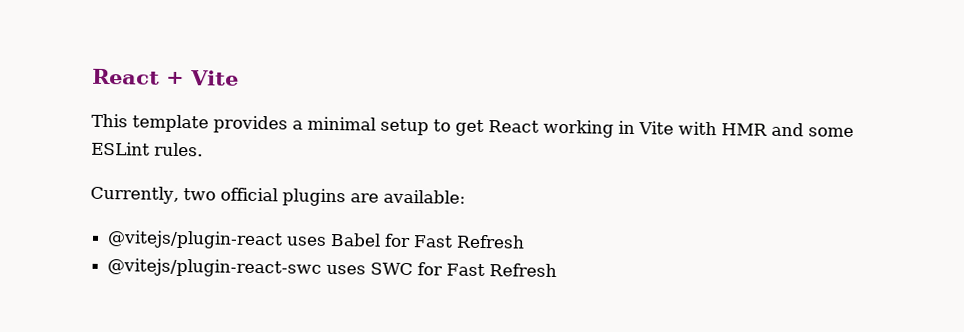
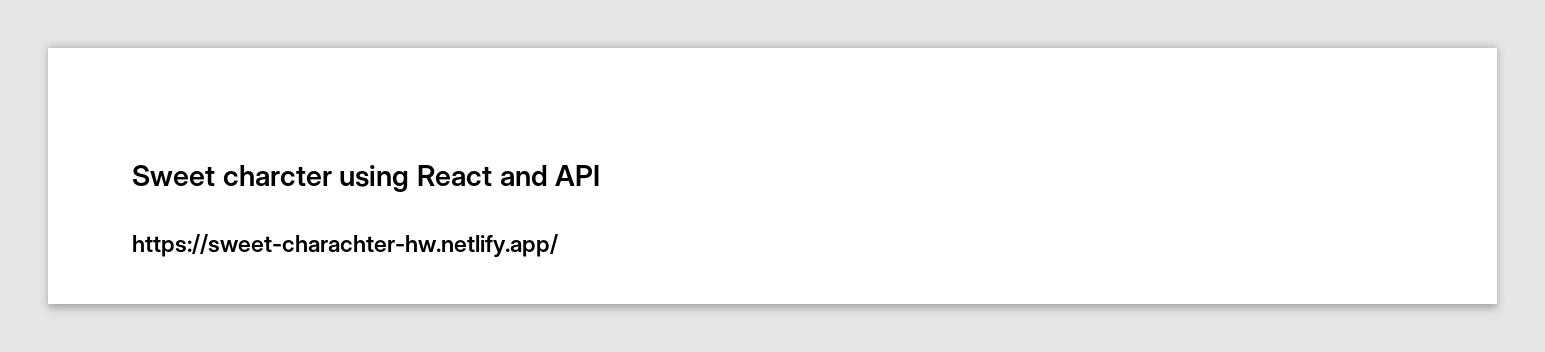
- React + Vite
- This template provides a minimal setup to get React working in Vite with HMR and some ESLint rules.
- Currently, two official plugins are available:
- @vitejs/plugin-react uses Babel for Fast Refresh
- @vitejs/plugin-react-swc uses SWC for Fast Refresh
+ Sweet charcter using React and API
+ https://sweet-charachter-hw.netlify.app/

